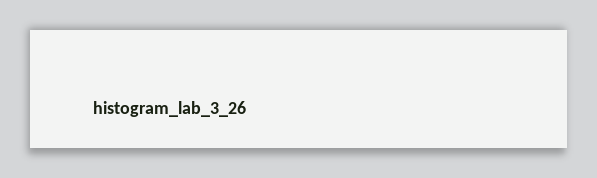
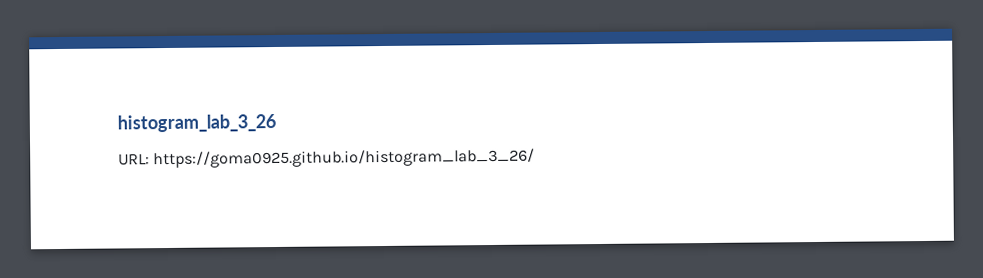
+ URL: https://goma0925.github.io/histogram_lab_3_26/

